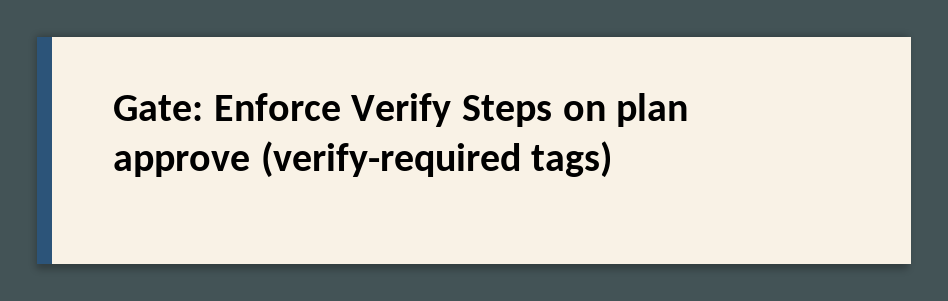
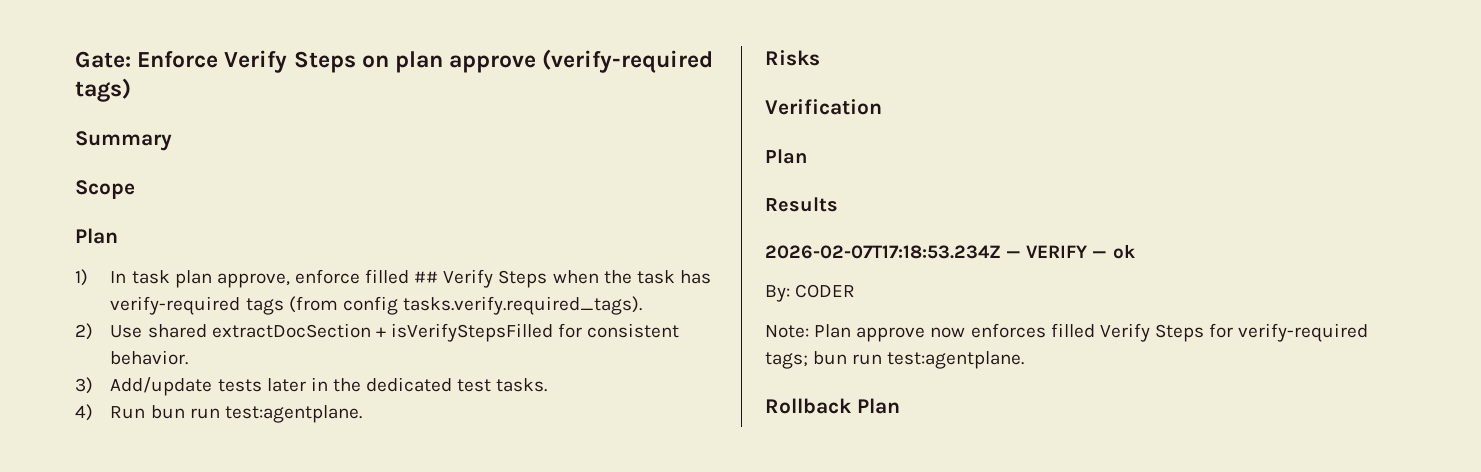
+ Summary
+ Scope
+ Plan
+ 1) In task plan approve, enforce filled ## Verify Steps when the task has verify-required tags (from config tasks.verify.required_tags).
+ 2) Use shared extractDocSection + isVerifyStepsFilled for consistent behavior.
+ 3) Add/update tests later in the dedicated test tasks.
+ 4) Run bun run test:agentplane.
+ Risks
+ Verification
+ Plan
+ Results
+ 2026-02-07T17:18:53.234Z — VERIFY — ok
+ By: CODER
+ Note: Plan approve now enforces filled Verify Steps for verify-required tags; bun run test:agentplane.
+ Rollback Plan

